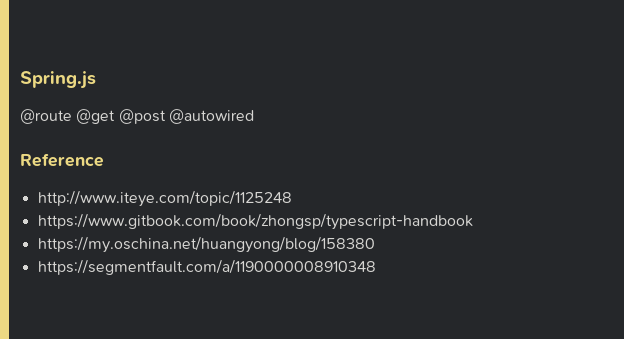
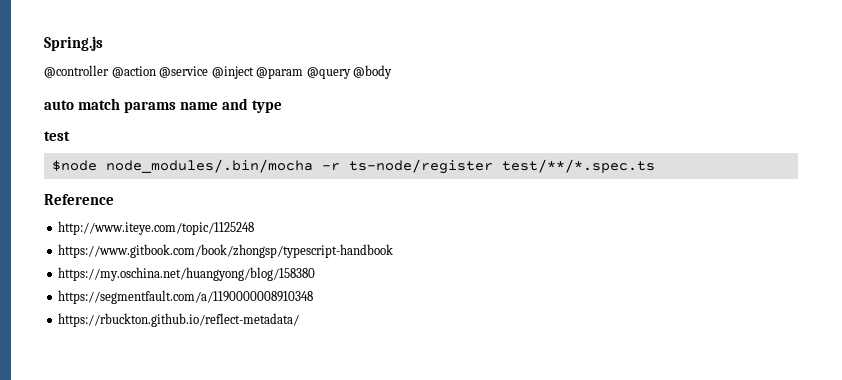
- @route @get @post @autowired
+ @controller @action @service @inject @param @query @body
+ auto match params name and type
+ test
+ $node node_modules/.bin/mocha -r ts-node/register test/**/*.spec.ts
+ https://rbuckton.github.io/reflect-metadata/

